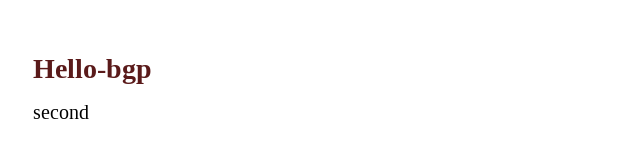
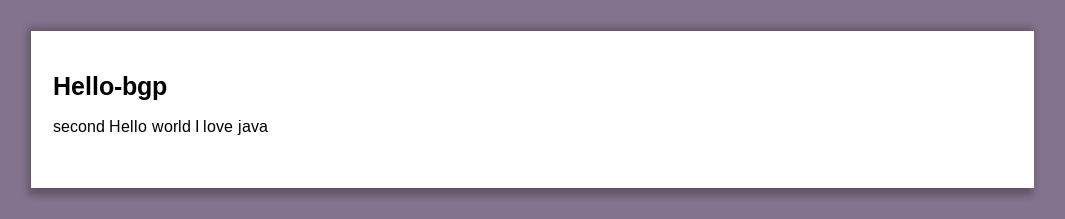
- second
+ second Hello world I love java

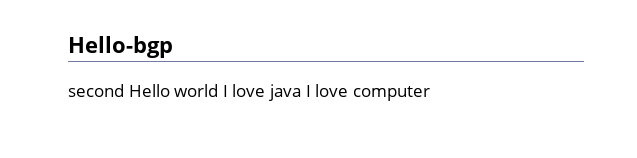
- second Hello world I love java
+ second Hello world I love java I love computer

